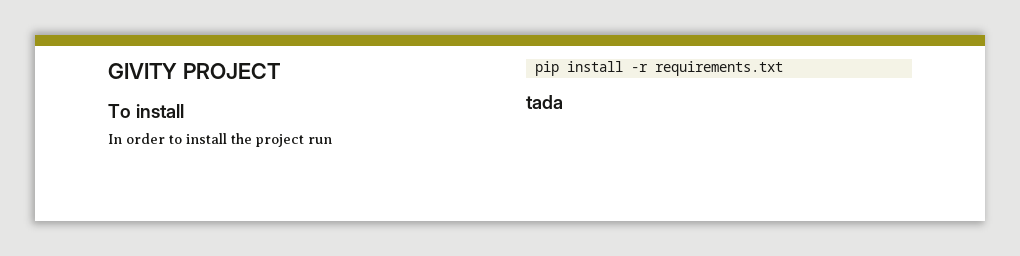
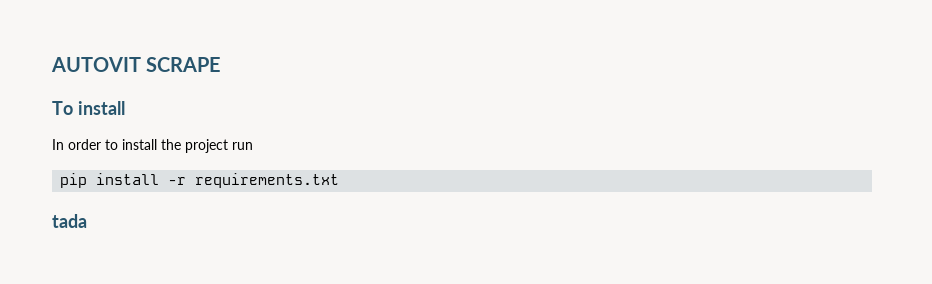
- GIVITY PROJECT
+ AUTOVIT SCRAPE

